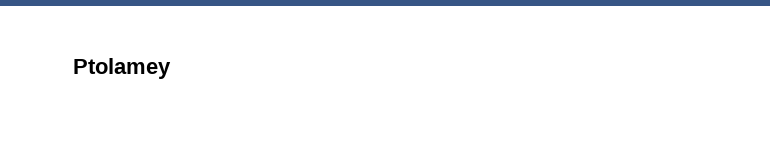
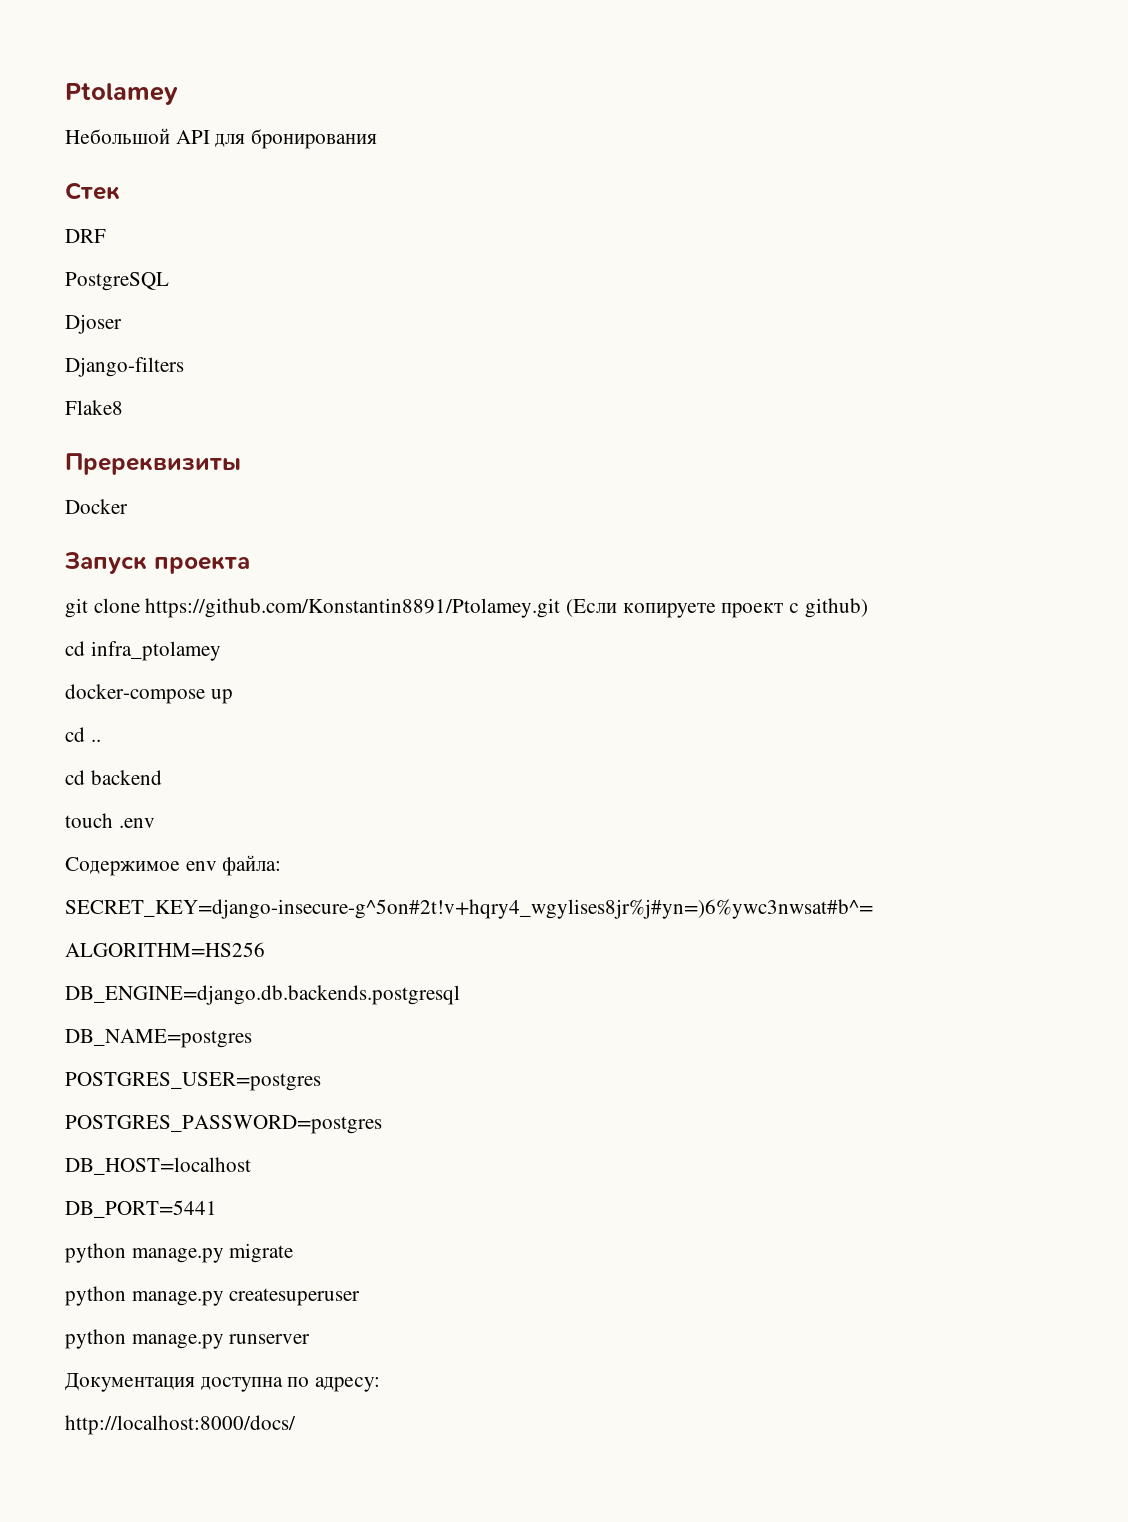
+ Небольшой API для бронирования
+ Стек
+ DRF
+ PostgreSQL
+ Djoser
+ Django-filters
+ Flake8
+ Пререквизиты
+ Docker
+ Запуск проекта
+ git clone https://github.com/Konstantin8891/Ptolamey.git (Если копируете проект с github)
+ cd infra_ptolamey
+ docker-compose up
+ cd ..
+ cd backend
+ touch .env
+ Содержимое env файла:
+ SECRET_KEY=django-insecure-g^5on#2t!v+hqry4_wgylises8jr%j#yn=)6%ywc3nwsat#b^=
+ ALGORITHM=HS256
+ DB_ENGINE=django.db.backends.postgresql
+ DB_NAME=postgres
+ POSTGRES_USER=postgres
+ POSTGRES_PASSWORD=postgres
+ DB_HOST=localhost
+ DB_PORT=5441
+ python manage.py migrate
+ python manage.py createsuperuser
+ python manage.py runserver
+ Документация доступна по адресу:
+ http://localhost:8000/docs/

